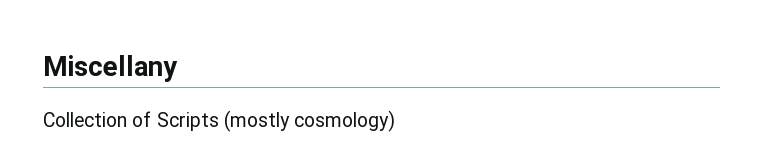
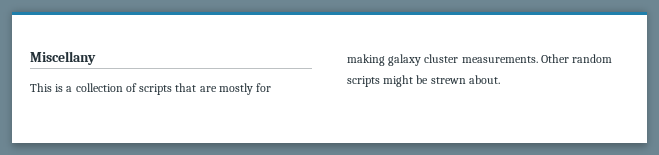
- Collection of Scripts (mostly cosmology)
+ This is a collection of scripts that are mostly for making galaxy cluster measurements. Other random scripts might be strewn about.

